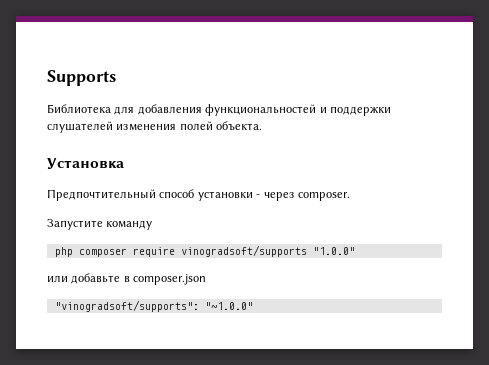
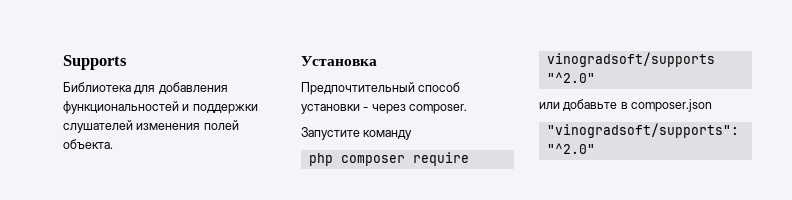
- php composer require vinogradsoft/supports "1.0.0"
+ php composer require vinogradsoft/supports "^2.0"
- "vinogradsoft/supports": "~1.0.0"
+ "vinogradsoft/supports": "^2.0"

